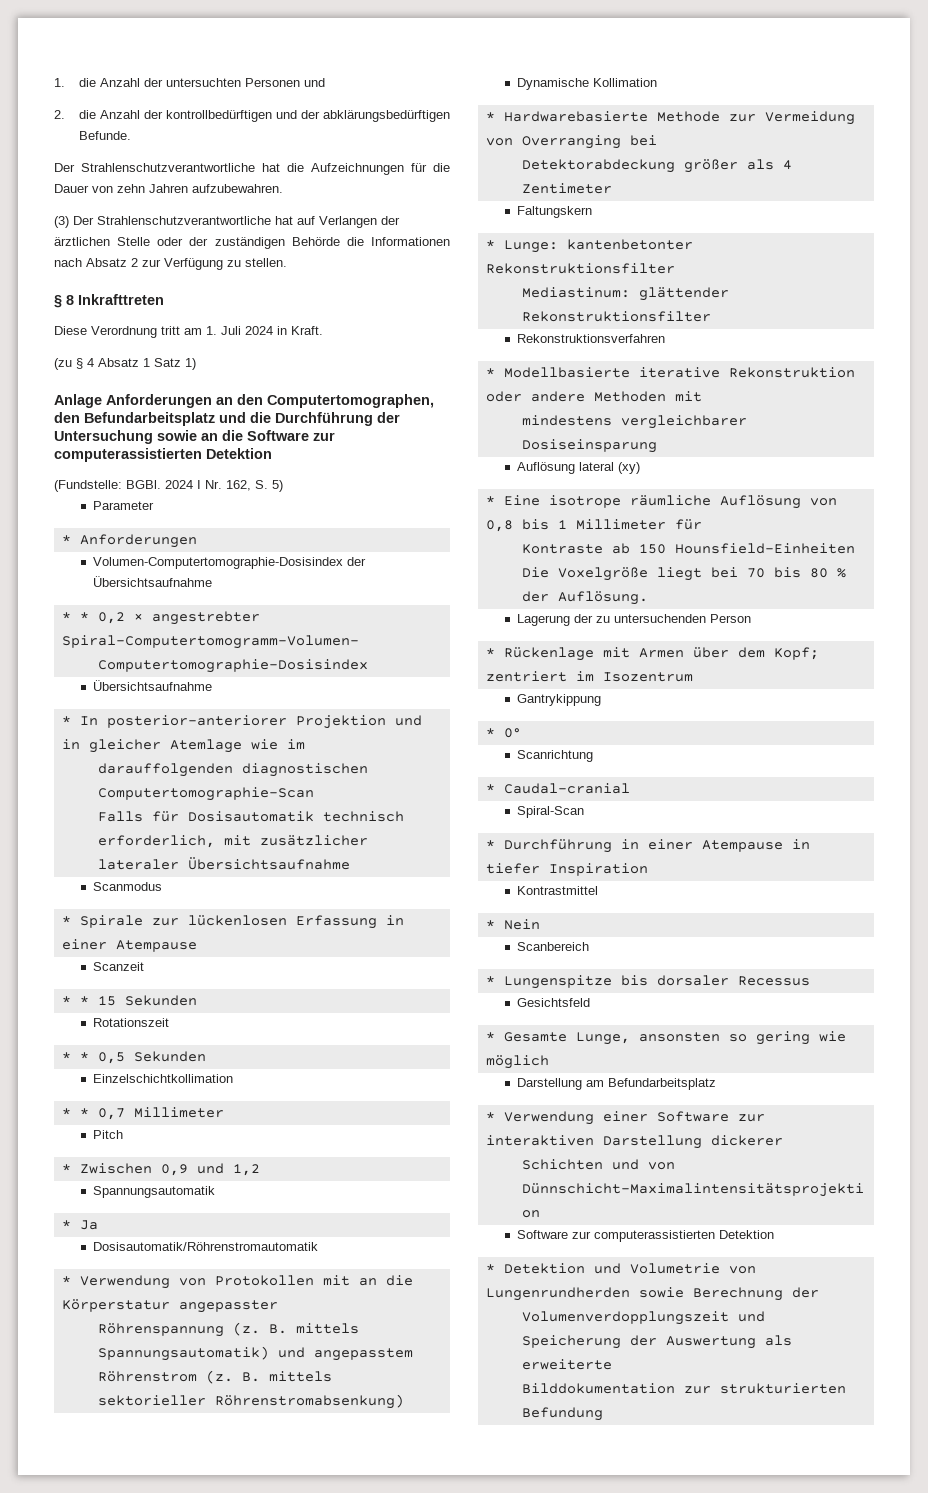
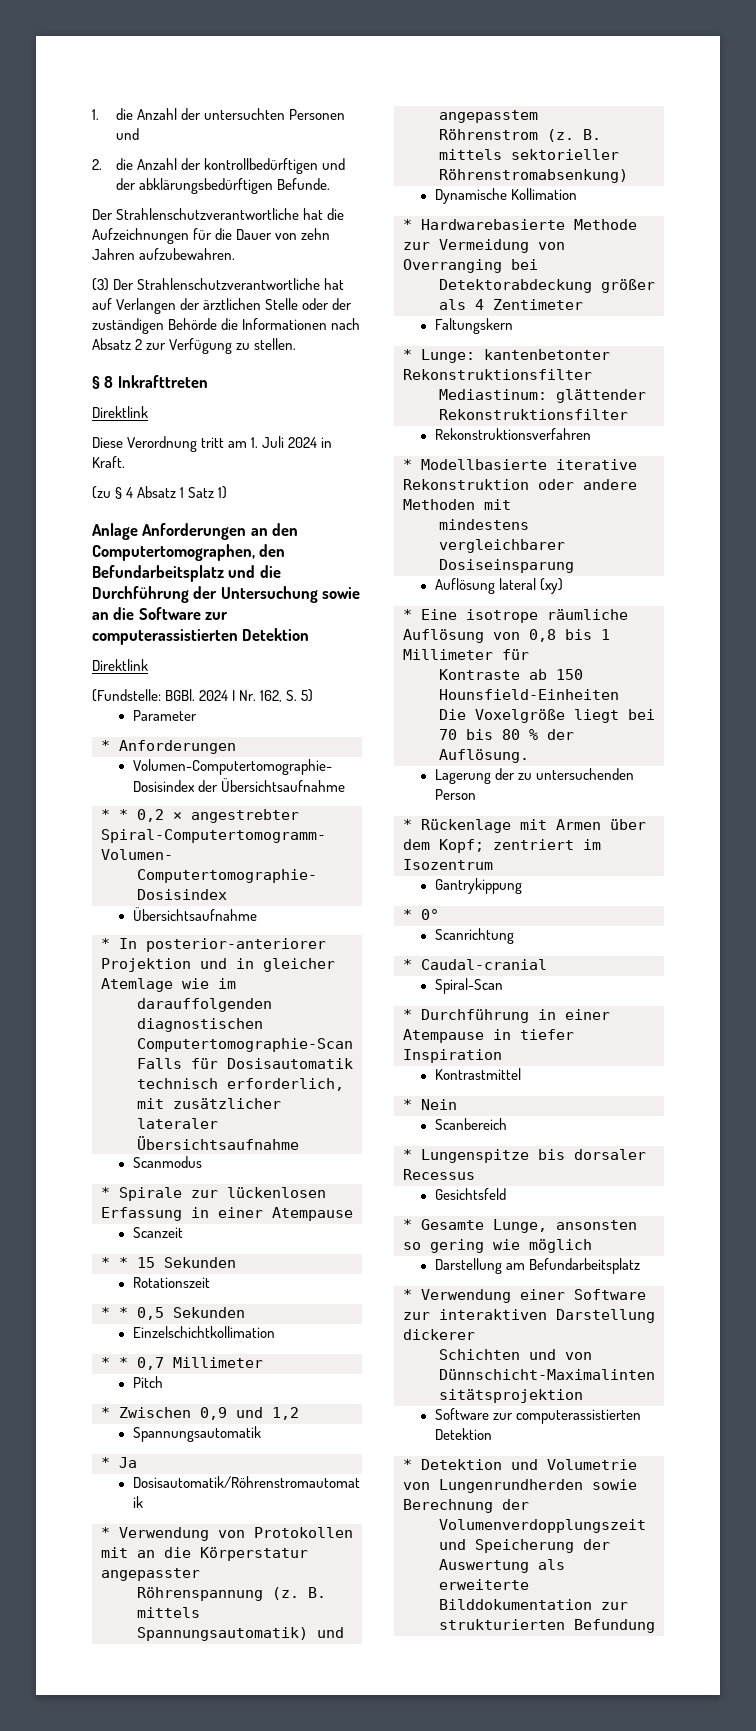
  § 8 Inkrafttreten
+ Direktlink
  Anlage Anforderungen an den Computertomographen, den Befundarbeitsplatz und die Durchführung der Untersuchung sowie an die Software zur computerassistierten Detektion
+ Direktlink

